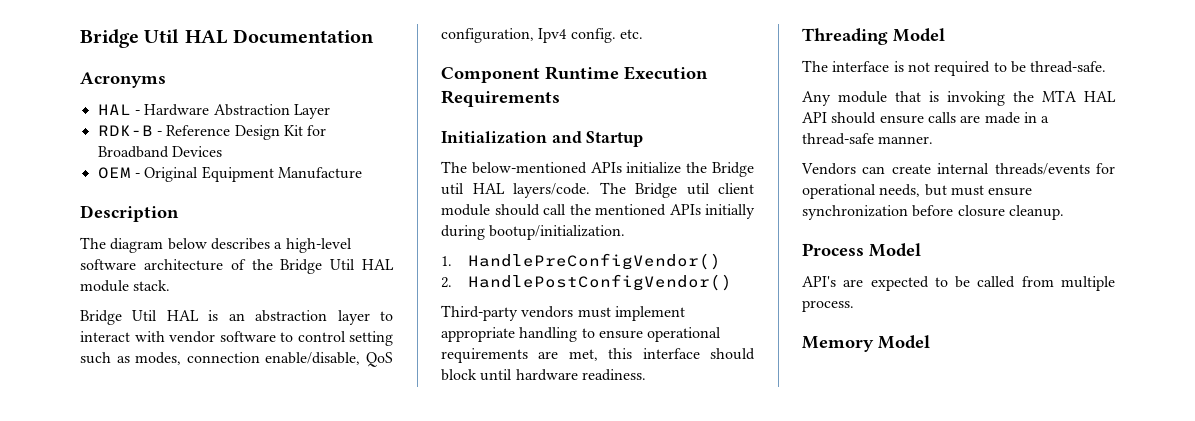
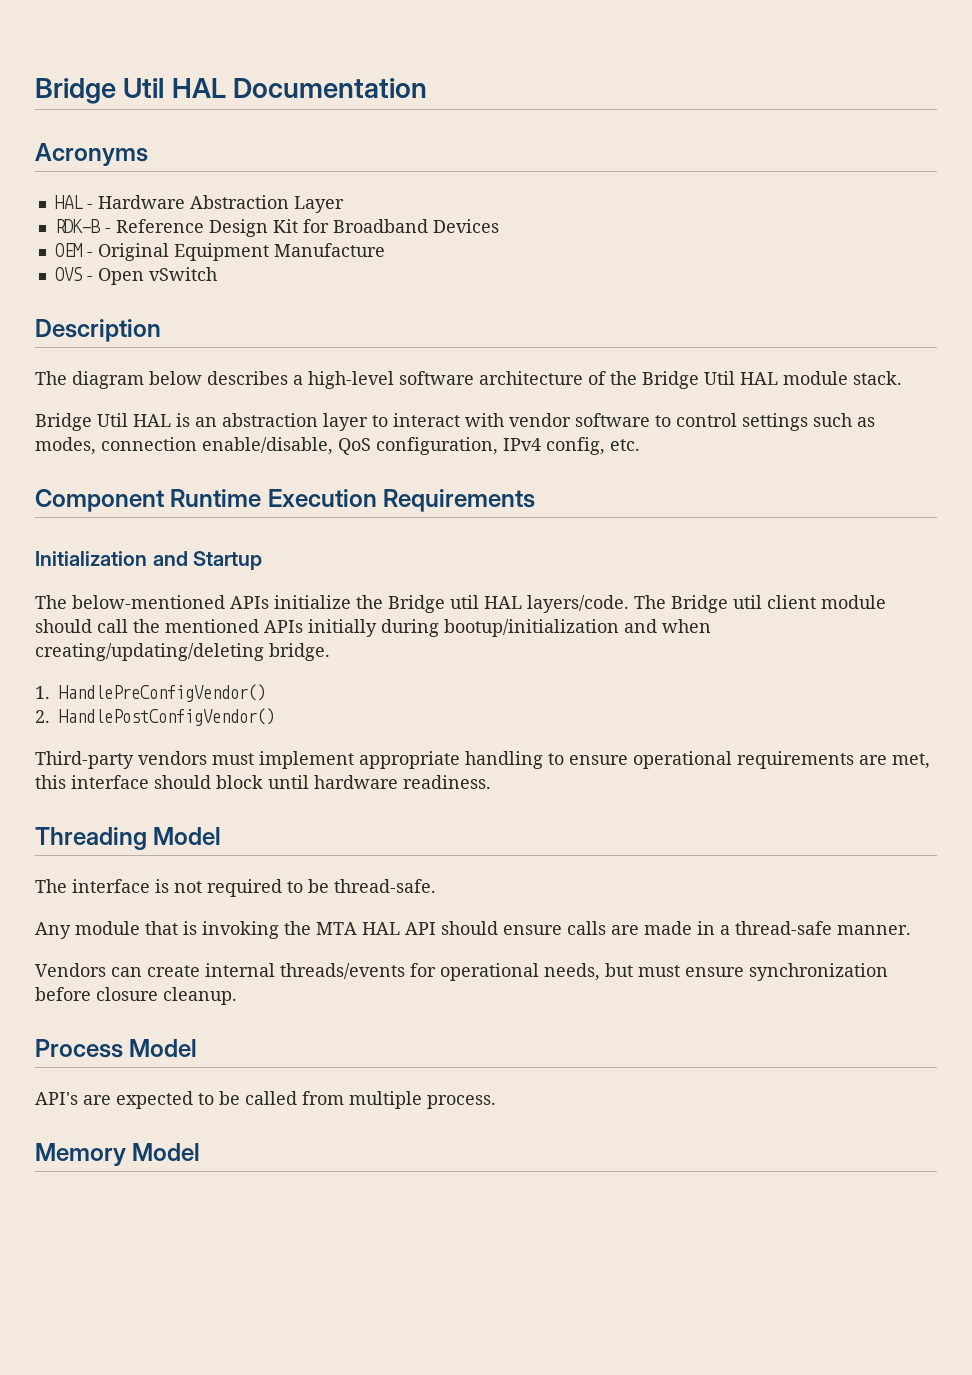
+ OVS - Open vSwitch
- Bridge Util HAL is an abstraction layer to interact with vendor software to control setting such as modes, connection enable/disable, QoS configuration, Ipv4 config. etc.
+ Bridge Util HAL is an abstraction layer to interact with vendor software to control settings such as modes, connection enable/disable, QoS configuration, IPv4 config, etc.
- The Bridge util client module should call the mentioned APIs initially during bootup/initialization.
+ The Bridge util client module should call the mentioned APIs initially during bootup/initialization and when creating/updating/deleting bridge.

